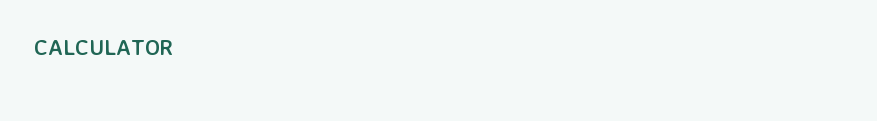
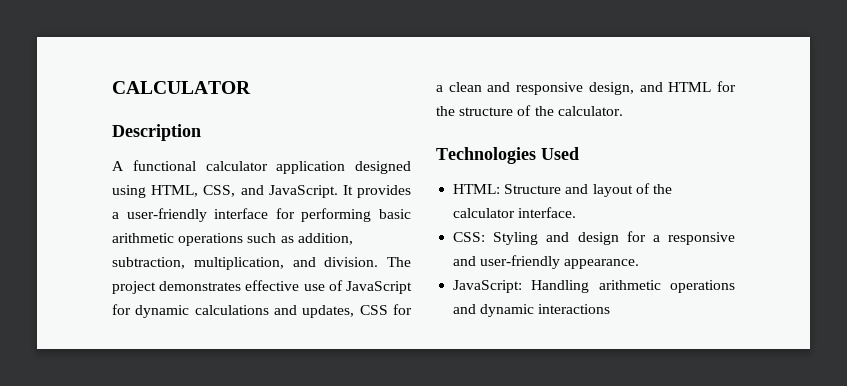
+ Description
+ A functional calculator application designed using HTML, CSS, and JavaScript. It provides a user-friendly interface for performing basic arithmetic operations such as addition, subtraction, multiplication, and division. The project demonstrates effective use of JavaScript for dynamic calculations and updates, CSS for a clean and responsive design, and HTML for the structure of the calculator.
+ Technologies Used
+ HTML: Structure and layout of the calculator interface.
+ CSS: Styling and design for a responsive and user-friendly appearance.
+ JavaScript: Handling arithmetic operations and dynamic interactions

